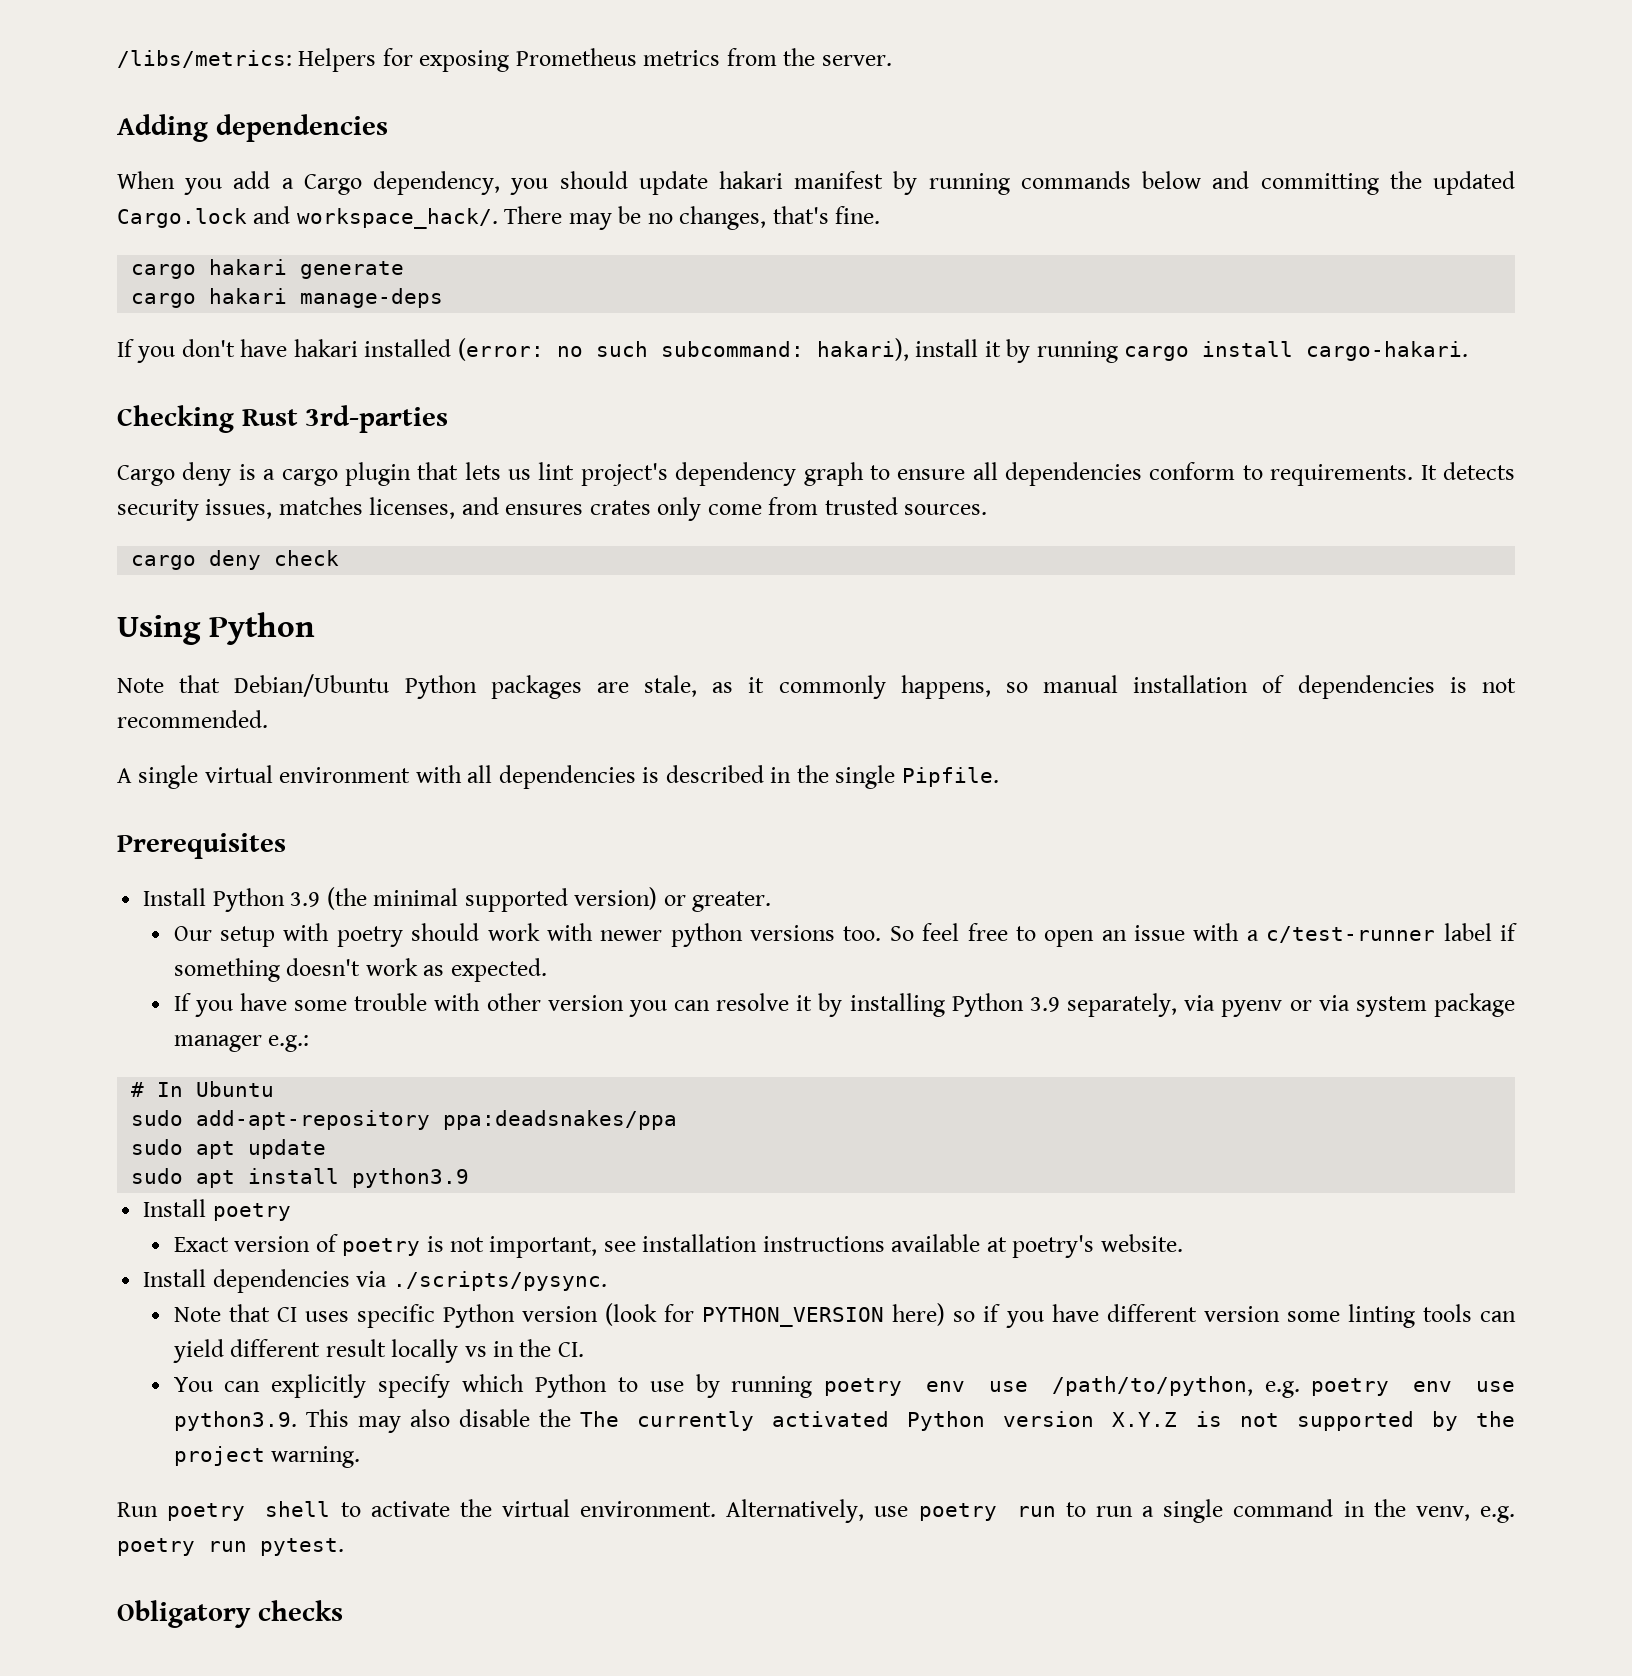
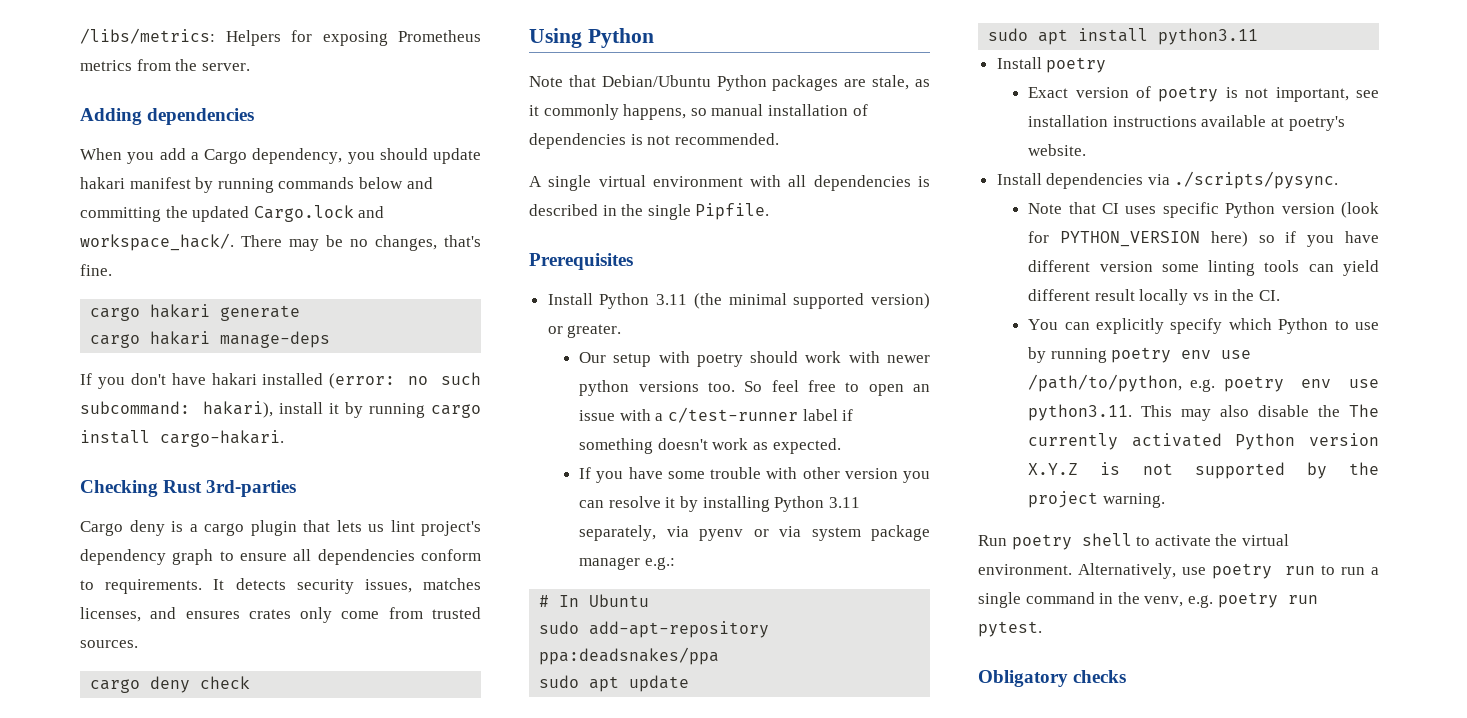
- Install Python 3.9 (the minimal supported version) or greater.
+ Install Python 3.11 (the minimal supported version) or greater.
- If you have some trouble with other version you can resolve it by installing Python 3.9 separately, via pyenv or via system package manager e.g.:
+ If you have some trouble with other version you can resolve it by installing Python 3.11 separately, via pyenv or via system package manager e.g.:
- sudo apt install python3.9
+ sudo apt install python3.11
- You can explicitly specify which Python to use by running poetry env use /path/to/python, e.g. poetry env use python3.9. This may also disable the The currently activated Python version X.Y.Z is not supported by the project warning.
+ You can explicitly specify which Python to use by running poetry env use /path/to/python, e.g. poetry env use python3.11. This may also disable the The currently activated Python version X.Y.Z is not supported by the project warning.

